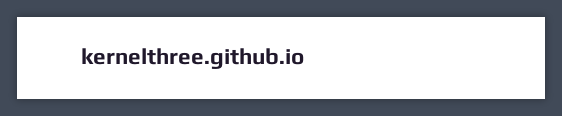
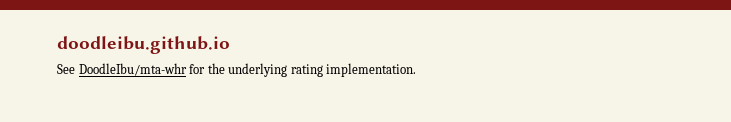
- kernelthree.github.io
+ doodleibu.github.io
+ See DoodleIbu/mta-whr for the underlying rating implementation.

